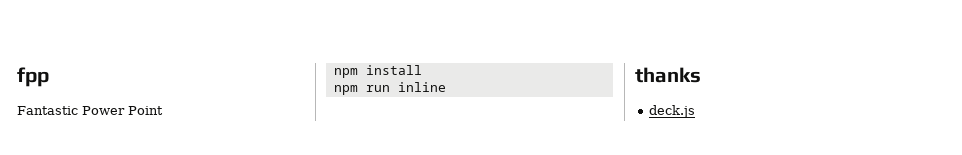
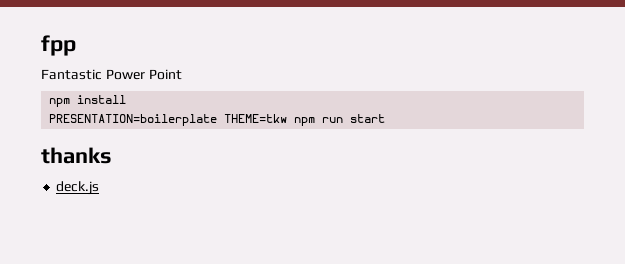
- npm run inline
+ PRESENTATION=boilerplate THEME=tkw npm run start

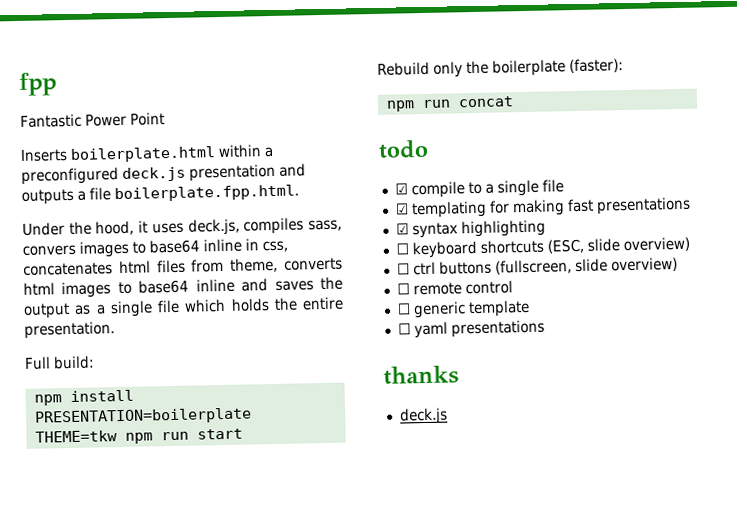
+ Inserts boilerplate.html within a preconfigured deck.js presentation and outputs a file boilerplate.fpp.html.
+ Under the hood, it uses deck.js, compiles sass, convers images to base64 inline in css, concatenates html files from theme, converts html images to base64 inline and saves the output as a single file which holds the entire presentation.
+ Full build:
+ Rebuild only the boilerplate (faster):
+ npm run concat
+ todo
+ ☑ compile to a single file
+ ☑ templating for making fast presentations
+ ☑ syntax highlighting
+ ☐ keyboard shortcuts (ESC, slide overview)
+ ☐ ctrl buttons (fullscreen, slide overview)
+ ☐ remote control
+ ☐ generic template
+ ☐ yaml presentations

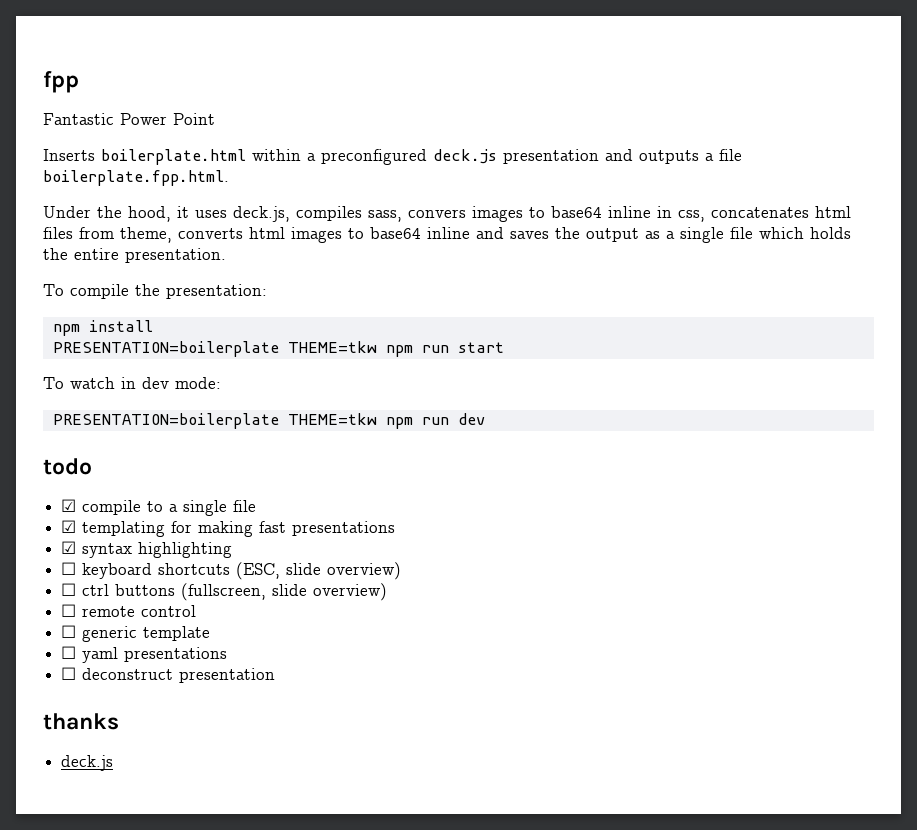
- Full build:
+ To compile the presentation:
- Rebuild only the boilerplate (faster):
- npm run concat
+ To watch in dev mode:
+ PRESENTATION=boilerplate THEME=tkw npm run dev
+ ☐ deconstruct presentation

